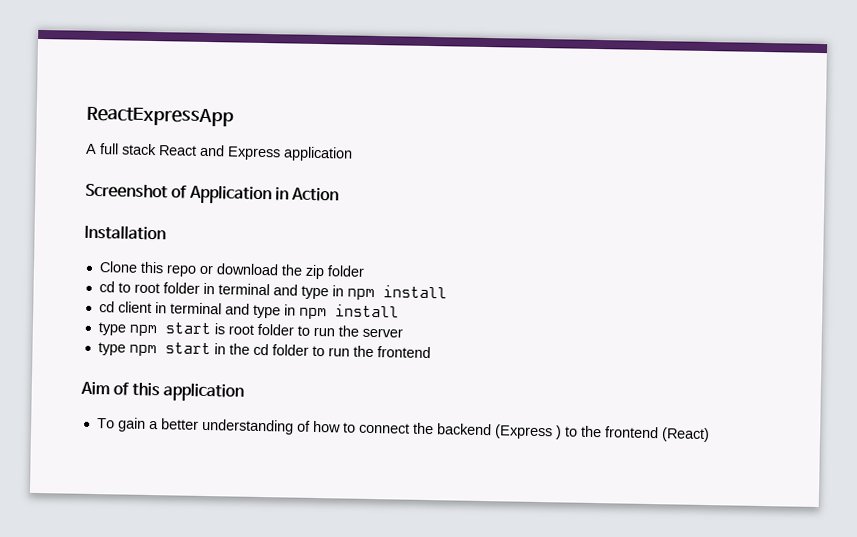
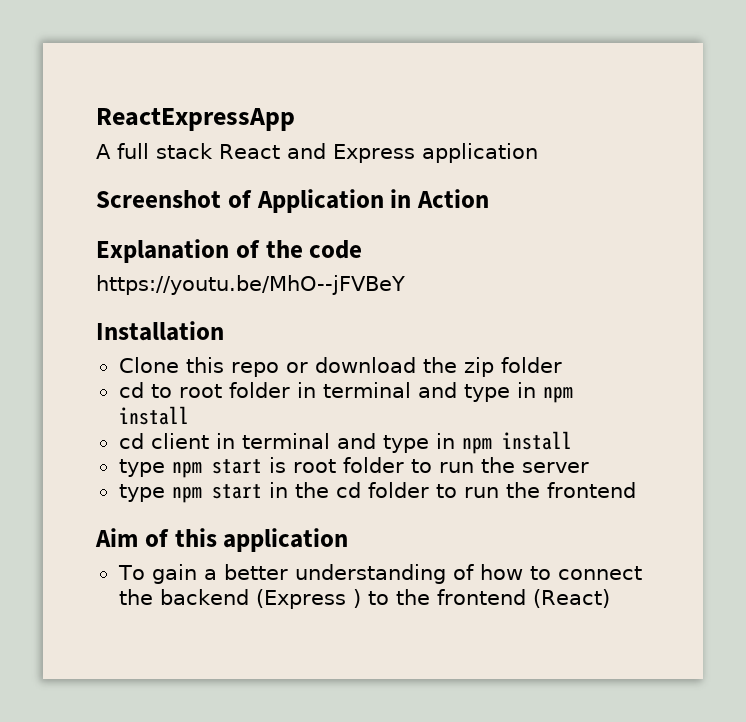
+ Explanation of the code
+ https://youtu.be/MhO--jFVBeY

